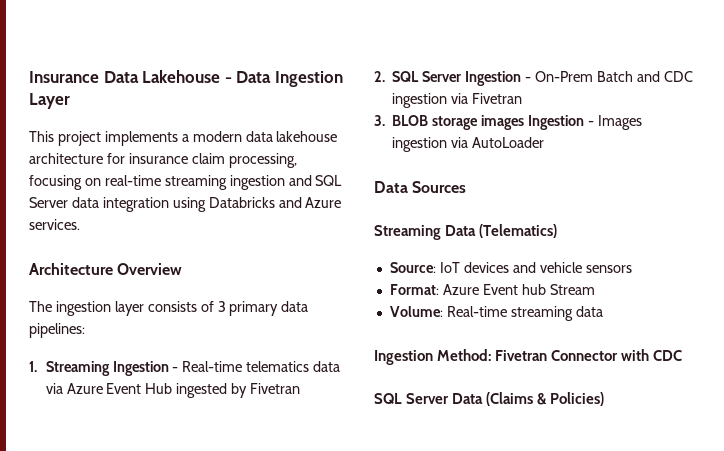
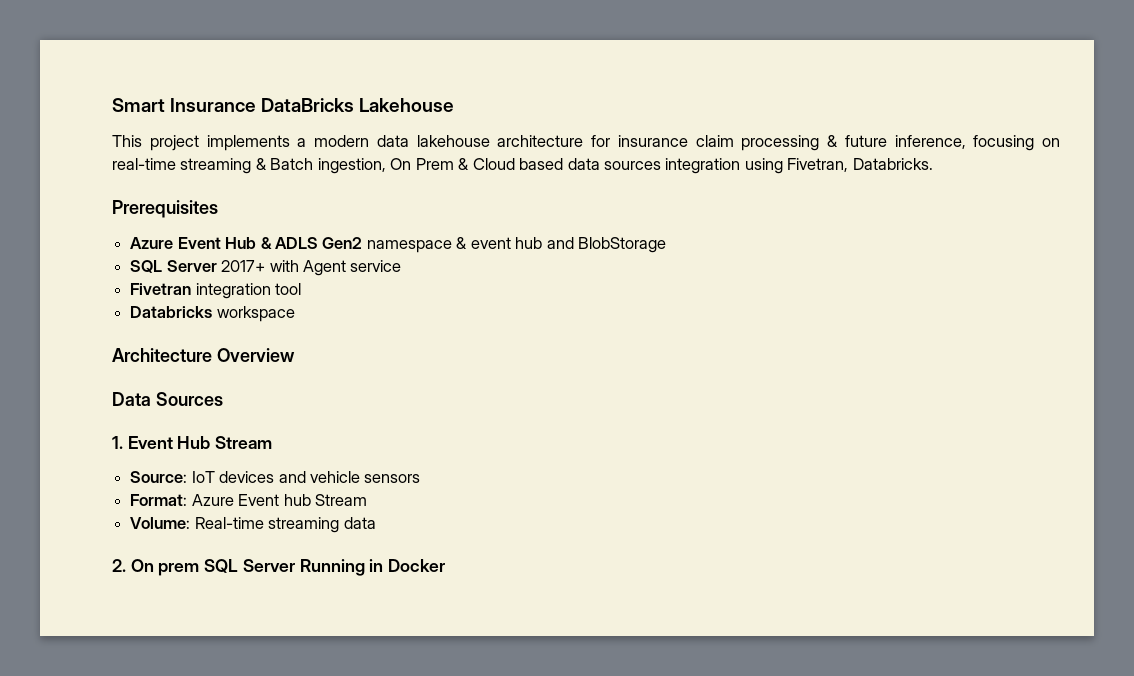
- Insurance Data Lakehouse - Data Ingestion Layer
+ Smart Insurance DataBricks Lakehouse
- This project implements a modern data lakehouse architecture for insurance claim processing, focusing on real-time streaming ingestion and SQL Server data integration using Databricks and Azure services.
+ This project implements a modern data lakehouse architecture for insurance claim processing & future inference, focusing on real-time streaming & Batch ingestion, On Prem & Cloud based data sources integration using Fivetran, Databricks.
+ Prerequisites
+ Azure Event Hub & ADLS Gen2 namespace & event hub and BlobStorage
+ SQL Server 2017+ with Agent service
+ Fivetran integration tool
+ Databricks workspace
  Architecture Overview
- The ingestion layer consists of 3 primary data pipelines:
- 1. Streaming Ingestion - Real-time telematics data via Azure Event Hub ingested by Fivetran
- 2. SQL Server Ingestion - On-Prem Batch and CDC ingestion via Fivetran
- 3. BLOB storage images Ingestion - Images ingestion via AutoLoader
  Data Sources
- Streaming Data (Telematics)
+ 1. Event Hub Stream
- Ingestion Method: Fivetran Connector with CDC
- SQL Server Data (Claims & Policies)
+ 2. On prem SQL Server Running in Docker

